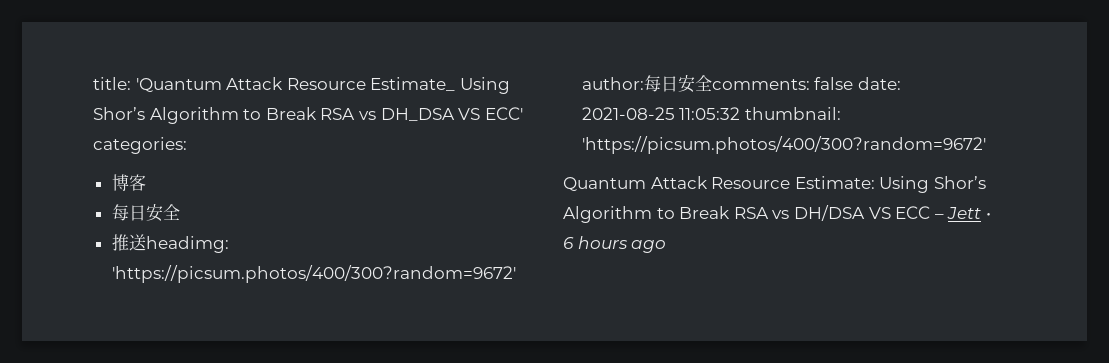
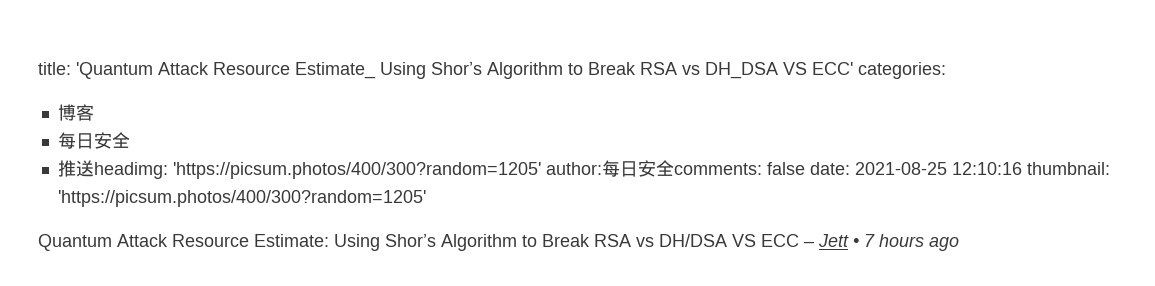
- 推送headimg: 'https://picsum.photos/400/300?random=9672' author:每日安全comments: false date: 2021-08-25 11:05:32 thumbnail: 'https://picsum.photos/400/300?random=9672'
+ 推送headimg: 'https://picsum.photos/400/300?random=1205' author:每日安全comments: false date: 2021-08-25 12:10:16 thumbnail: 'https://picsum.photos/400/300?random=1205'
- Quantum Attack Resource Estimate: Using Shor’s Algorithm to Break RSA vs DH/DSA VS ECC – Jett • 6 hours ago
+ Quantum Attack Resource Estimate: Using Shor’s Algorithm to Break RSA vs DH/DSA VS ECC – Jett • 7 hours ago

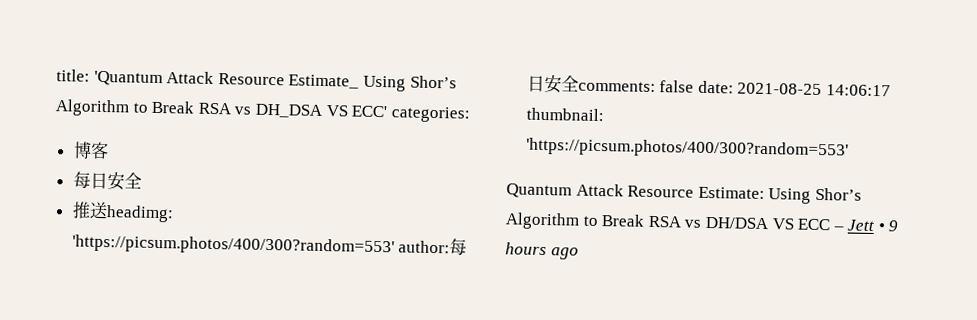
- 推送headimg: 'https://picsum.photos/400/300?random=1205' author:每日安全comments: false date: 2021-08-25 12:10:16 thumbnail: 'https://picsum.photos/400/300?random=1205'
+ 推送headimg: 'https://picsum.photos/400/300?random=553' author:每日安全comments: false date: 2021-08-25 14:06:17 thumbnail: 'https://picsum.photos/400/300?random=553'
- Quantum Attack Resource Estimate: Using Shor’s Algorithm to Break RSA vs DH/DSA VS ECC – Jett • 7 hours ago
+ Quantum Attack Resource Estimate: Using Shor’s Algorithm to Break RSA vs DH/DSA VS ECC – Jett • 9 hours ago

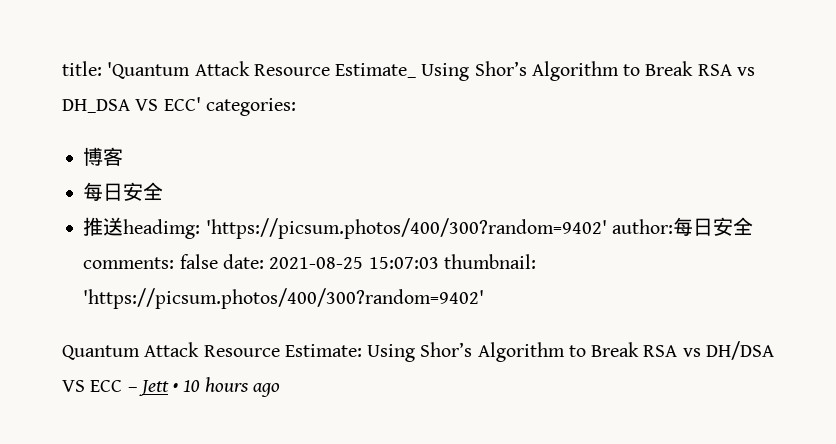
- 推送headimg: 'https://picsum.photos/400/300?random=553' author:每日安全comments: false date: 2021-08-25 14:06:17 thumbnail: 'https://picsum.photos/400/300?random=553'
+ 推送headimg: 'https://picsum.photos/400/300?random=9402' author:每日安全comments: false date: 2021-08-25 15:07:03 thumbnail: 'https://picsum.photos/400/300?random=9402'
- Quantum Attack Resource Estimate: Using Shor’s Algorithm to Break RSA vs DH/DSA VS ECC – Jett • 9 hours ago
+ Quantum Attack Resource Estimate: Using Shor’s Algorithm to Break RSA vs DH/DSA VS ECC – Jett • 10 hours ago

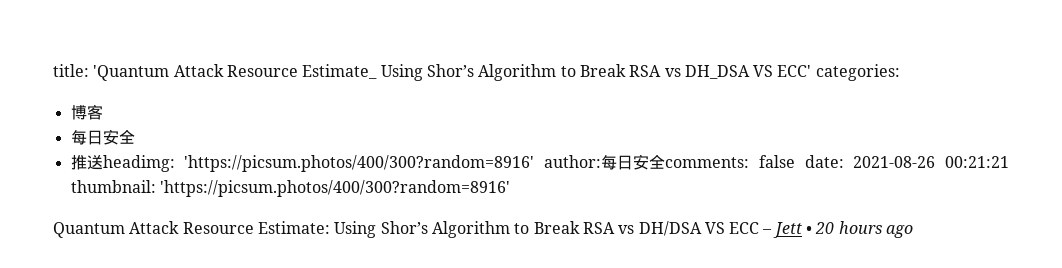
- 推送headimg: 'https://picsum.photos/400/300?random=9402' author:每日安全comments: false date: 2021-08-25 15:07:03 thumbnail: 'https://picsum.photos/400/300?random=9402'
+ 推送headimg: 'https://picsum.photos/400/300?random=8916' author:每日安全comments: false date: 2021-08-26 00:21:21 thumbnail: 'https://picsum.photos/400/300?random=8916'
- Quantum Attack Resource Estimate: Using Shor’s Algorithm to Break RSA vs DH/DSA VS ECC – Jett • 10 hours ago
+ Quantum Attack Resource Estimate: Using Shor’s Algorithm to Break RSA vs DH/DSA VS ECC – Jett • 20 hours ago

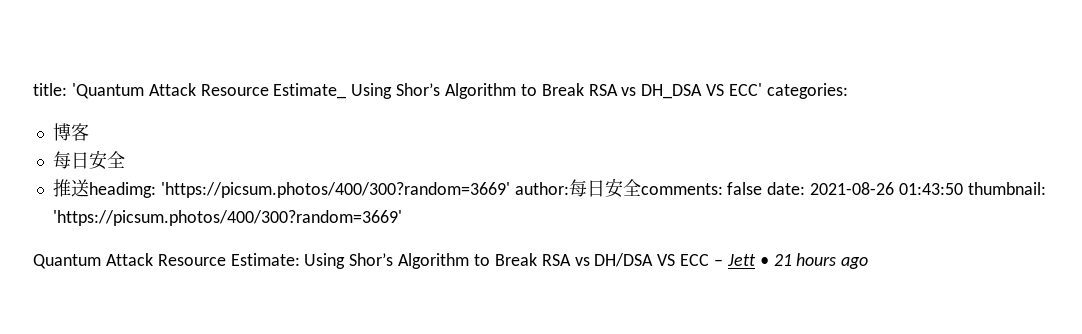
- 推送headimg: 'https://picsum.photos/400/300?random=8916' author:每日安全comments: false date: 2021-08-26 00:21:21 thumbnail: 'https://picsum.photos/400/300?random=8916'
+ 推送headimg: 'https://picsum.photos/400/300?random=3669' author:每日安全comments: false date: 2021-08-26 01:43:50 thumbnail: 'https://picsum.photos/400/300?random=3669'
- Quantum Attack Resource Estimate: Using Shor’s Algorithm to Break RSA vs DH/DSA VS ECC – Jett • 20 hours ago
+ Quantum Attack Resource Estimate: Using Shor’s Algorithm to Break RSA vs DH/DSA VS ECC – Jett • 21 hours ago

